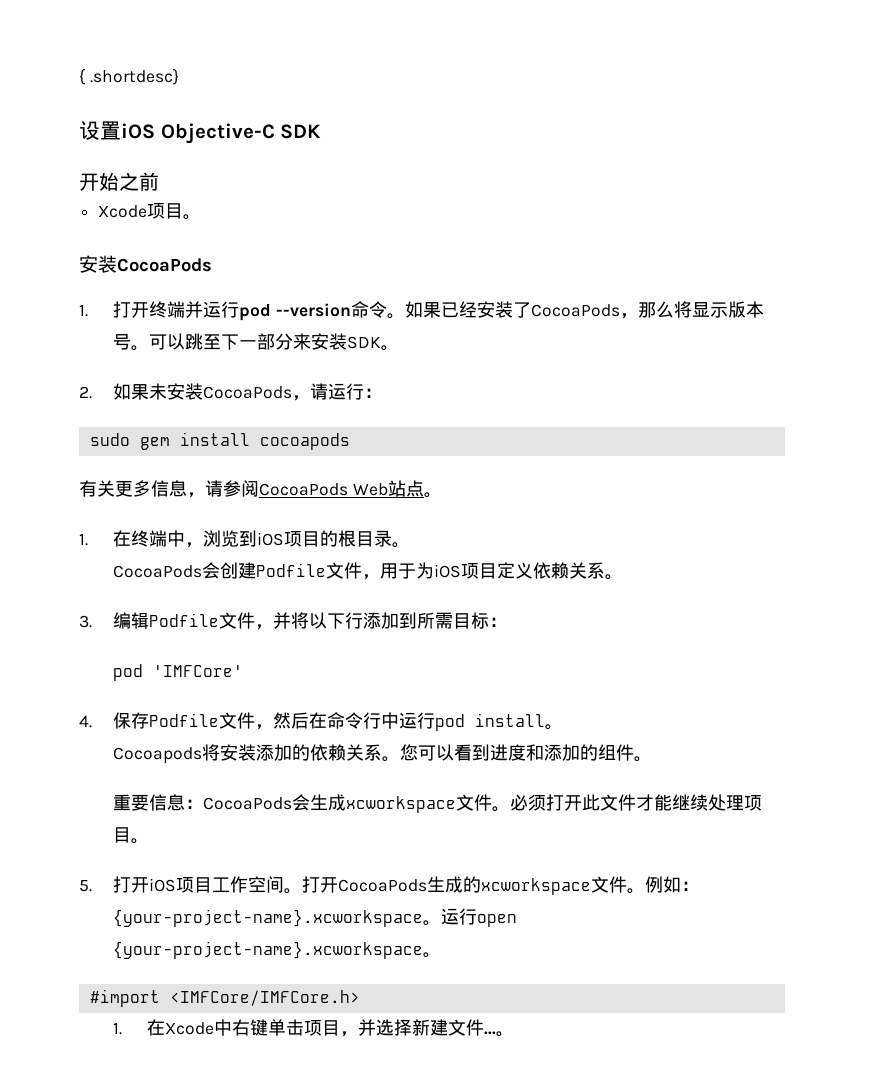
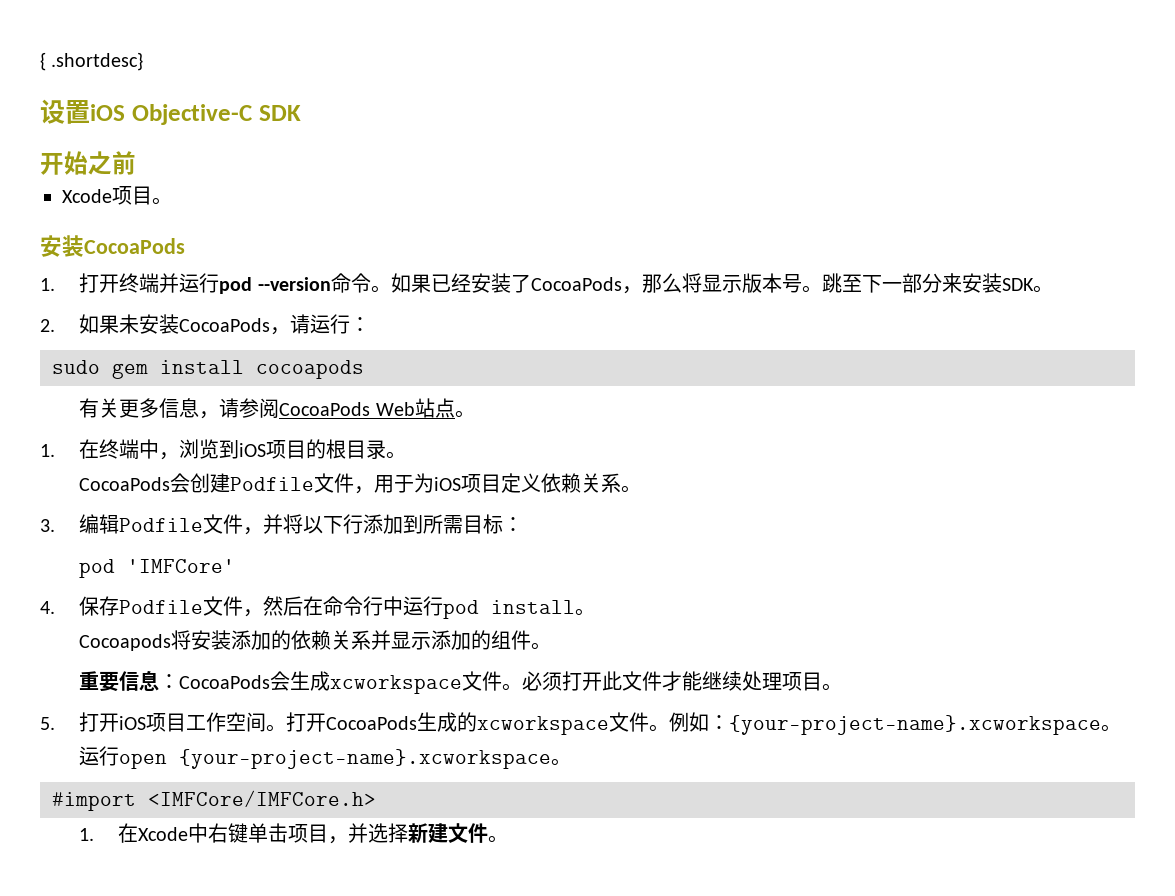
- 可以跳至下一部分来安装SDK。
+ 跳至下一部分来安装SDK。
- Cocoapods将安装添加的依赖关系。您可以看到进度和添加的组件。
+ Cocoapods将安装添加的依赖关系并显示添加的组件。
- 1.在Xcode中右键单击项目，并选择新建文件...。
+ 1.在Xcode中右键单击项目，并选择新建文件。

